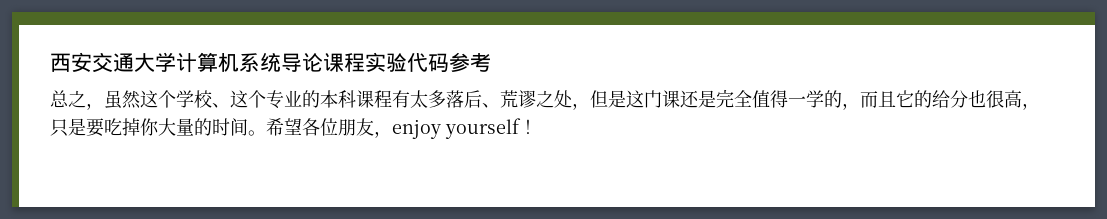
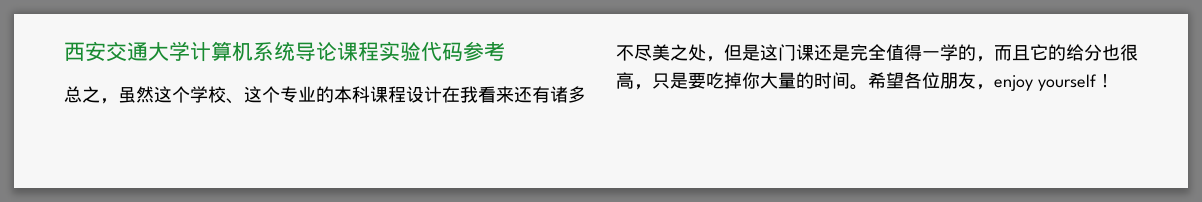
- 总之，虽然这个学校、这个专业的本科课程有太多落后、荒谬之处，但是这门课还是完全值得一学的，而且它的给分也很高，只是要吃掉你大量的时间。
+ 总之，虽然这个学校、这个专业的本科课程设计在我看来还有诸多不尽美之处，但是这门课还是完全值得一学的，而且它的给分也很高，只是要吃掉你大量的时间。

